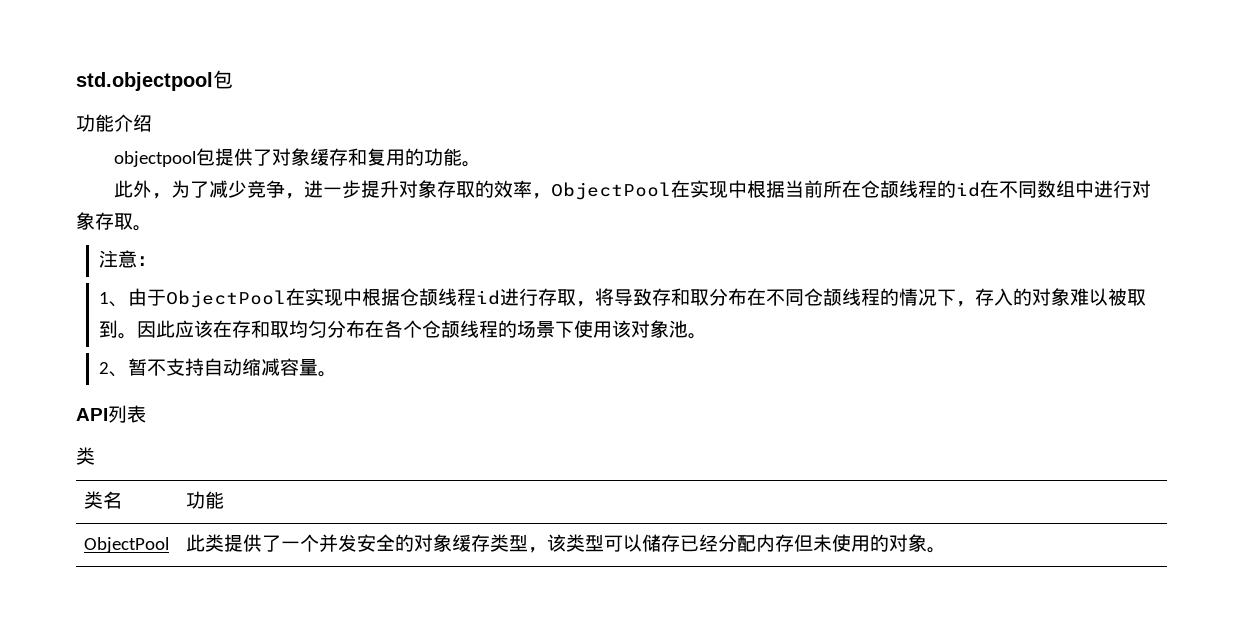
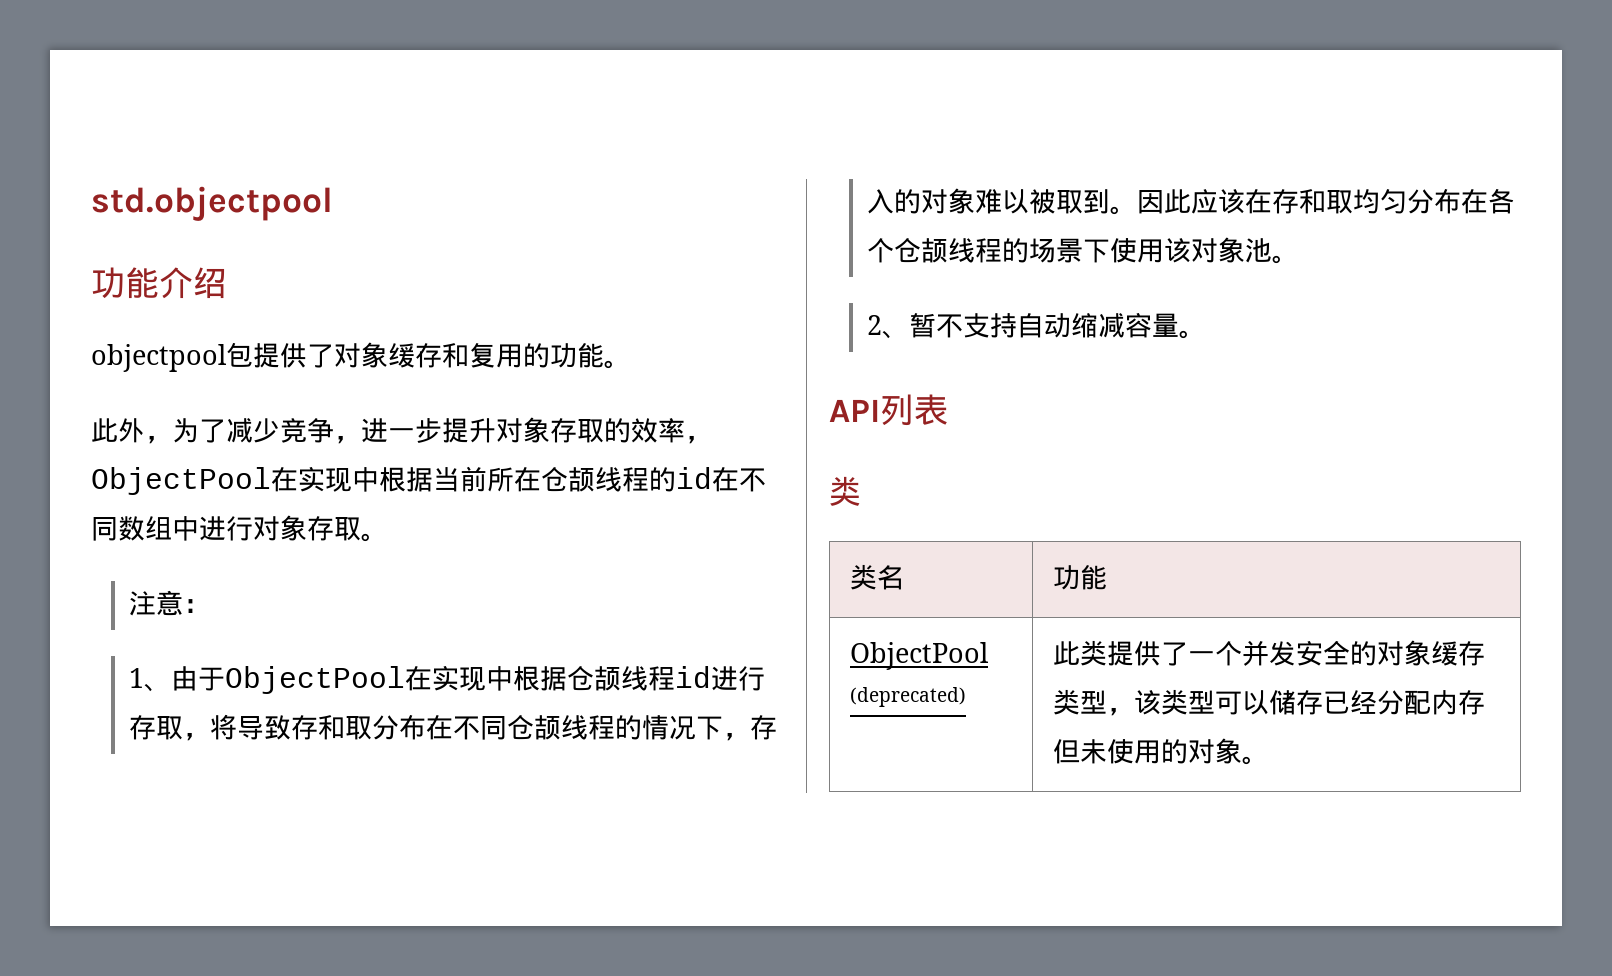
- std.objectpool包
+ std.objectpool
- ObjectPool | 此类提供了一个并发安全的对象缓存类型，该类型可以储存已经分配内存但未使用的对象。
+ ObjectPool (deprecated) | 此类提供了一个并发安全的对象缓存类型，该类型可以储存已经分配内存但未使用的对象。

